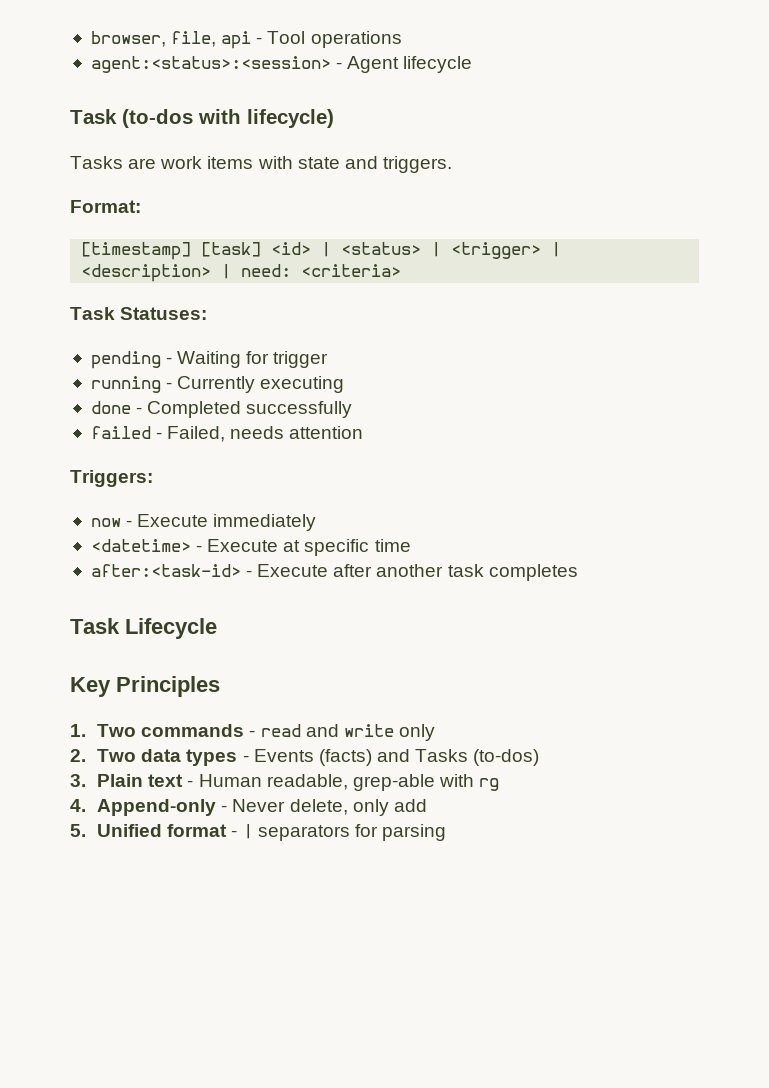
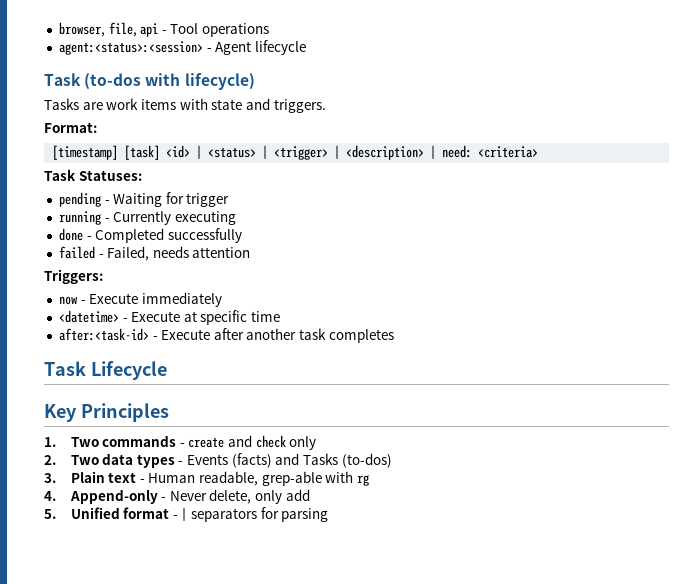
- 1. Two commands - read and write only
+ 1. Two commands - create and check only

